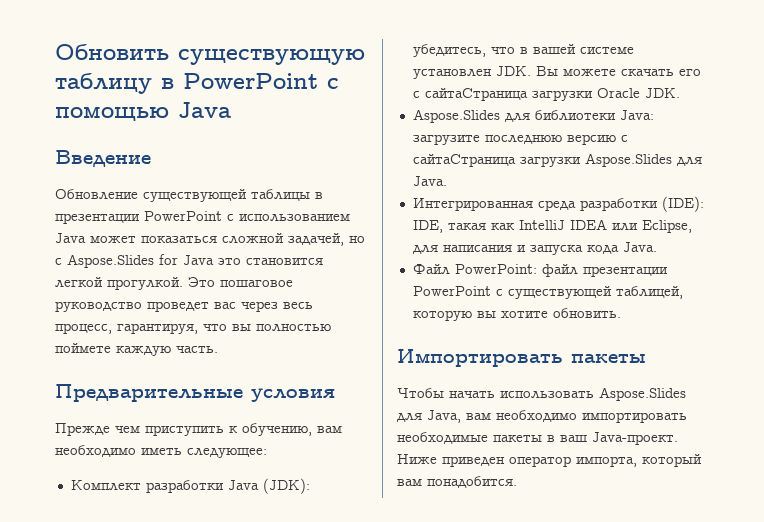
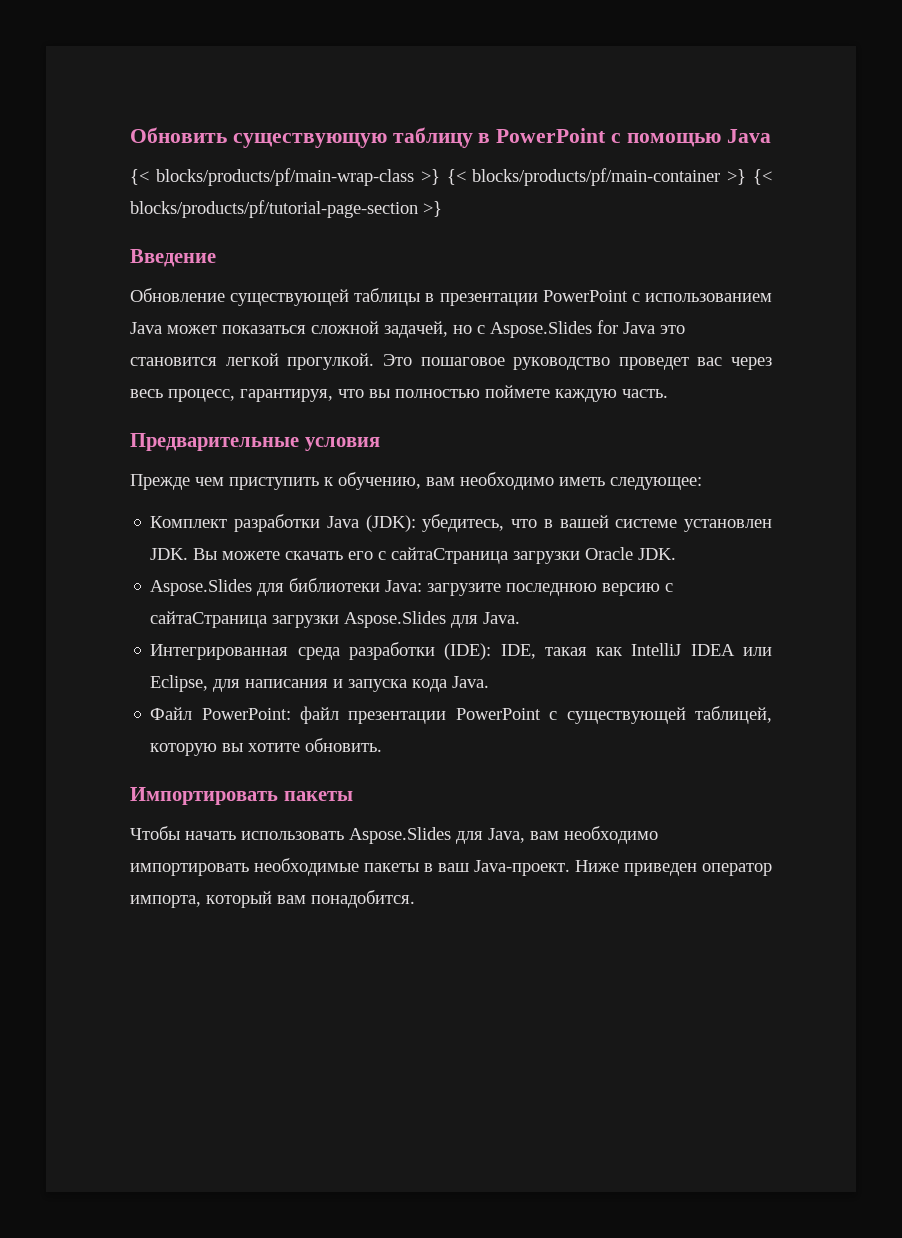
+ {< blocks/products/pf/main-wrap-class >} {< blocks/products/pf/main-container >} {< blocks/products/pf/tutorial-page-section >}

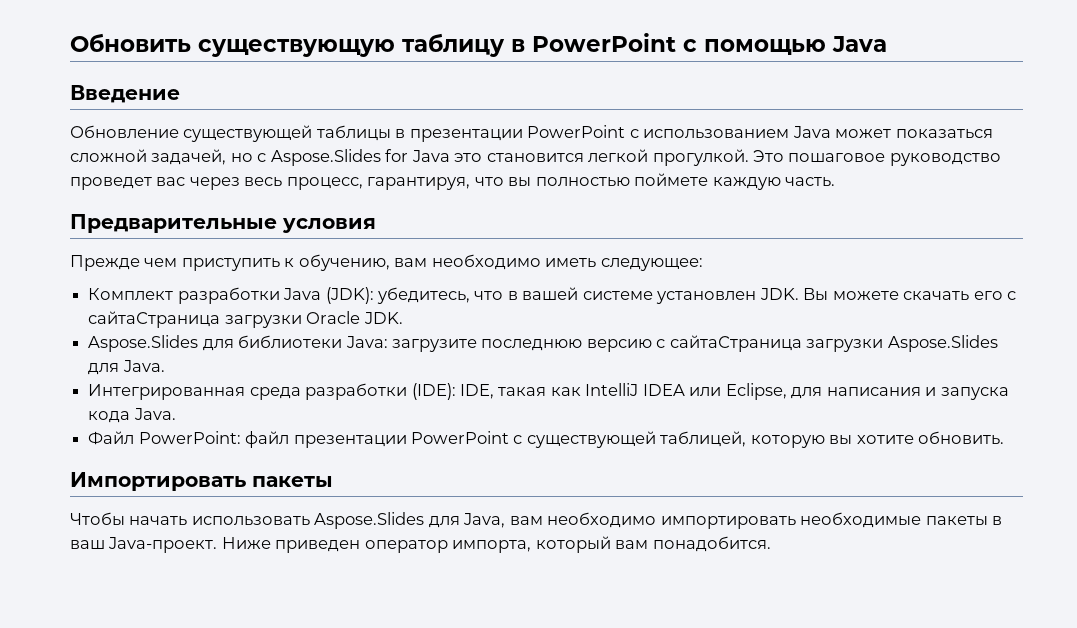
- {< blocks/products/pf/main-wrap-class >} {< blocks/products/pf/main-container >} {< blocks/products/pf/tutorial-page-section >}

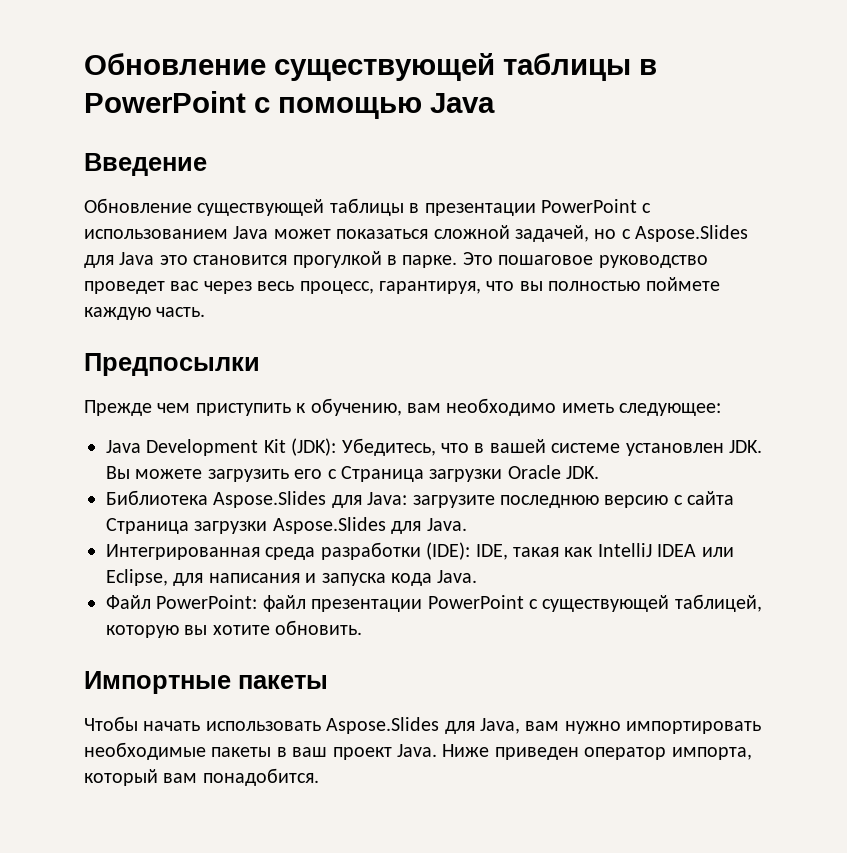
- Обновить существующую таблицу в PowerPoint с помощью Java
+ Обновление существующей таблицы в PowerPoint с помощью Java
- Обновление существующей таблицы в презентации PowerPoint с использованием Java может показаться сложной задачей, но с Aspose.Slides for Java это становится легкой прогулкой.
+ Обновление существующей таблицы в презентации PowerPoint с использованием Java может показаться сложной задачей, но с Aspose.Slides для Java это становится прогулкой в парке.
- Предварительные условия
+ Предпосылки
- Комплект разработки Java (JDK): убедитесь, что в вашей системе установлен JDK. Вы можете скачать его с сайтаСтраница загрузки Oracle JDK.
+ Java Development Kit (JDK): Убедитесь, что в вашей системе установлен JDK. Вы можете загрузить его с Страница загрузки Oracle JDK.
- Aspose.Slides для библиотеки Java: загрузите последнюю версию с сайтаСтраница загрузки Aspose.Slides для Java.
+ Библиотека Aspose.Slides для Java: загрузите последнюю версию с сайта Страница загрузки Aspose.Slides для Java.
- Импортировать пакеты
+ Импортные пакеты
- Чтобы начать использовать Aspose.Slides для Java, вам необходимо импортировать необходимые пакеты в ваш Java-проект.
+ Чтобы начать использовать Aspose.Slides для Java, вам нужно импортировать необходимые пакеты в ваш проект Java.

